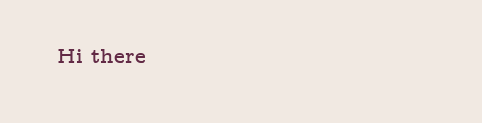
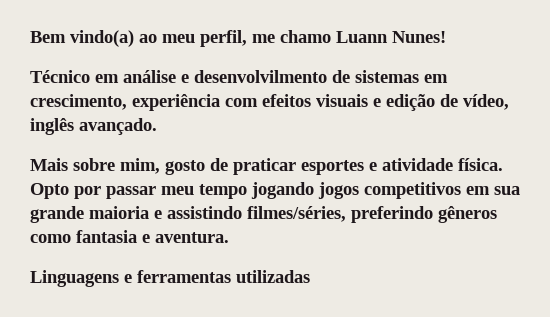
- Hi there
+ Bem vindo(a) ao meu perfil, me chamo Luann Nunes!
+ Técnico em análise e desenvolvilmento de sistemas em crescimento, experiência com efeitos visuais e edição de vídeo, inglês avançado.
+ Mais sobre mim, gosto de praticar esportes e atividade física. Opto por passar meu tempo jogando jogos competitivos em sua grande maioria e assistindo filmes/séries, preferindo gêneros como fantasia e aventura.
+ Linguagens e ferramentas utilizadas

